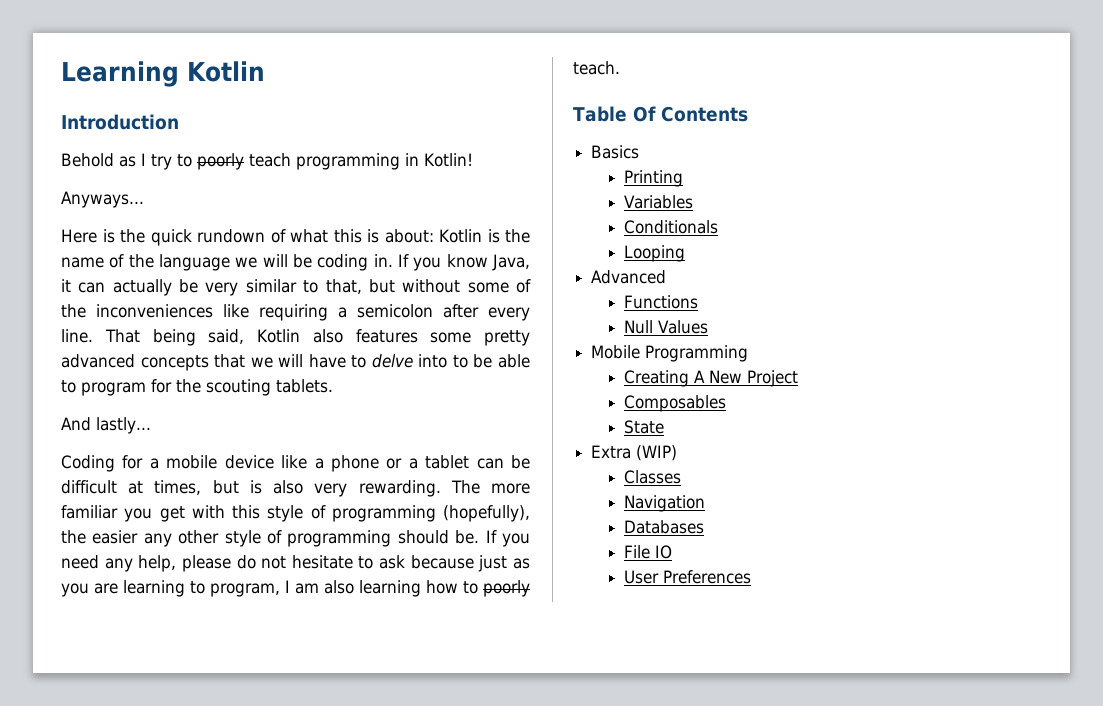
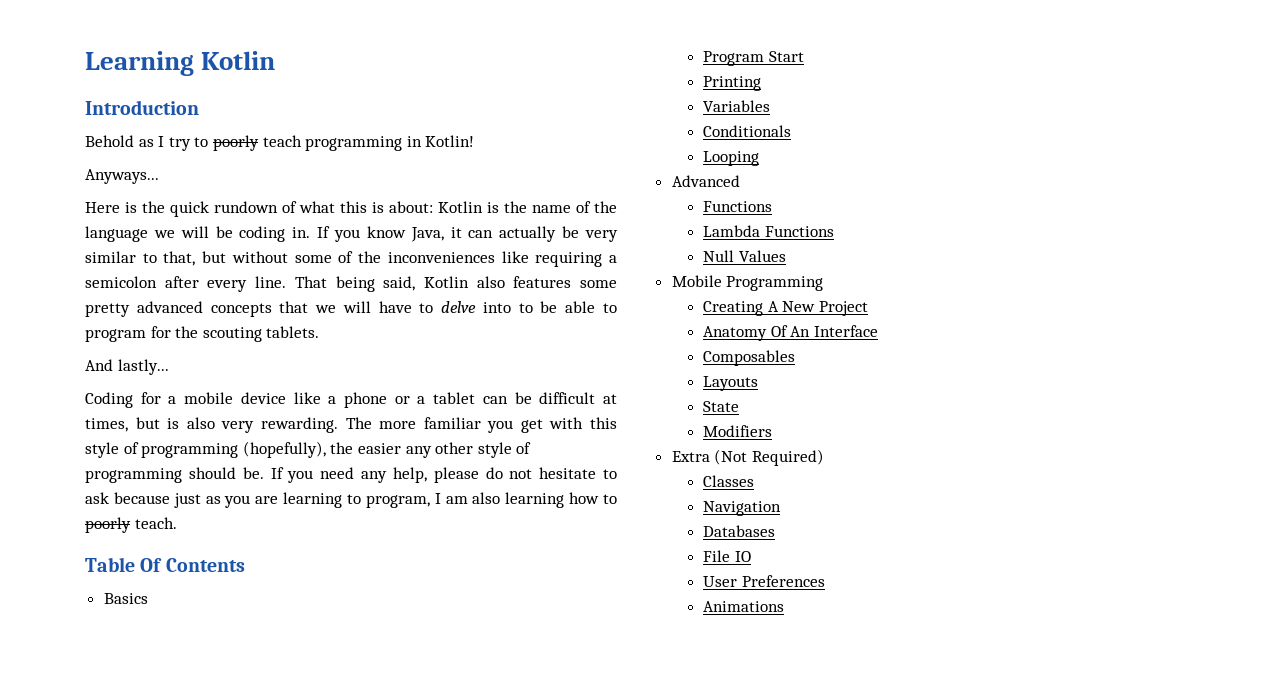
+ Program Start
+ Lambda Functions
+ Anatomy Of An Interface
+ Layouts
+ Modifiers
- Extra (WIP)
+ Extra (Not Required)
+ Animations

